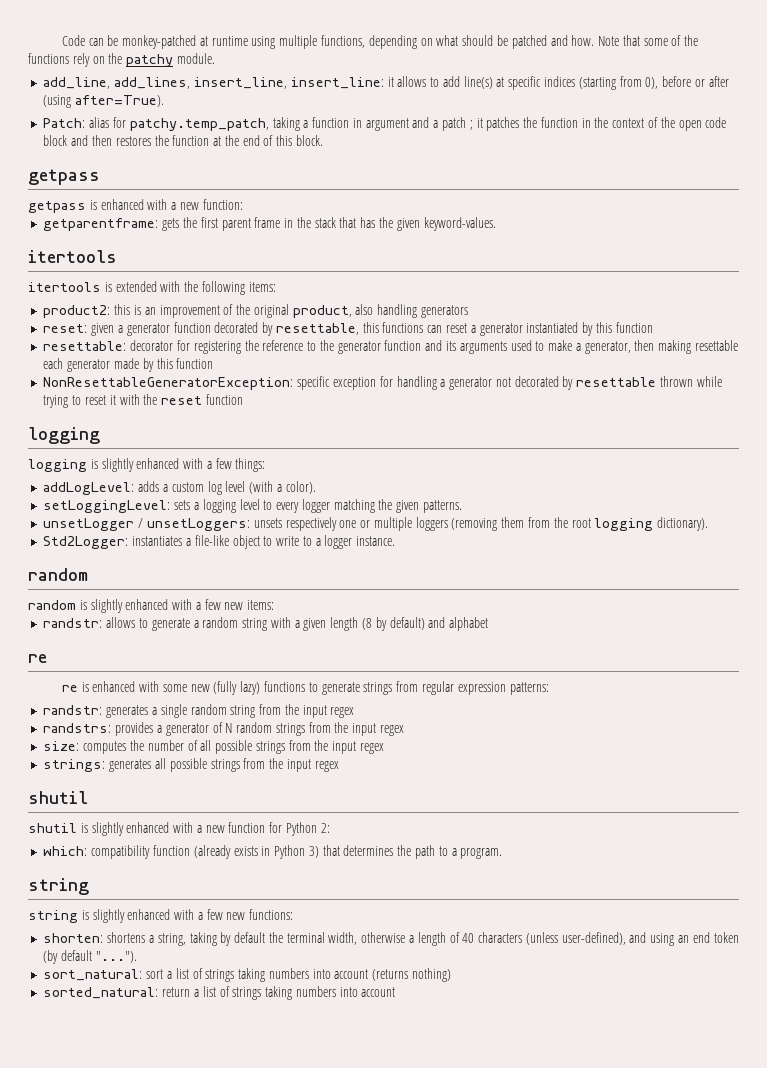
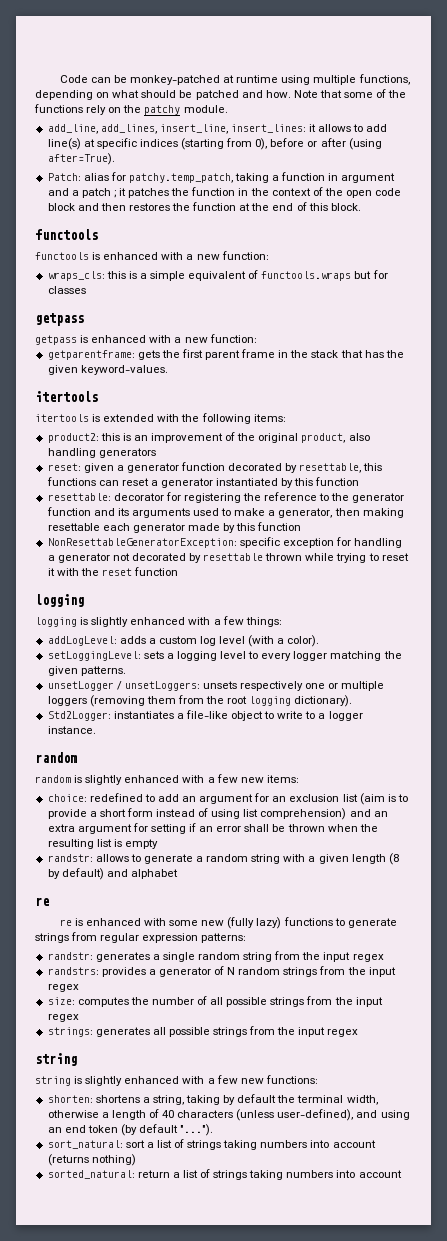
- add_line, add_lines, insert_line, insert_line: it allows to add line(s) at specific indices (starting from 0), before or after (using after=True).
+ add_line, add_lines, insert_line, insert_lines: it allows to add line(s) at specific indices (starting from 0), before or after (using after=True).
  Patch: alias for patchy.temp_patch, taking a function in argument and a patch ; it patches the function in the context of the open code block and then restores the function at the end of this block.
+ functools
+ functools is enhanced with a new function:
+ wraps_cls: this is a simple equivalent of functools.wraps but for classes
+ choice: redefined to add an argument for an exclusion list (aim is to provide a short form instead of using list comprehension) and an extra argument for setting if an error shall be thrown when the resulting list is empty
  strings: generates all possible strings from the input regex
- shutil
- shutil is slightly enhanced with a new function for Python 2:
- which: compatibility function (already exists in Python 3) that determines the path to a program.

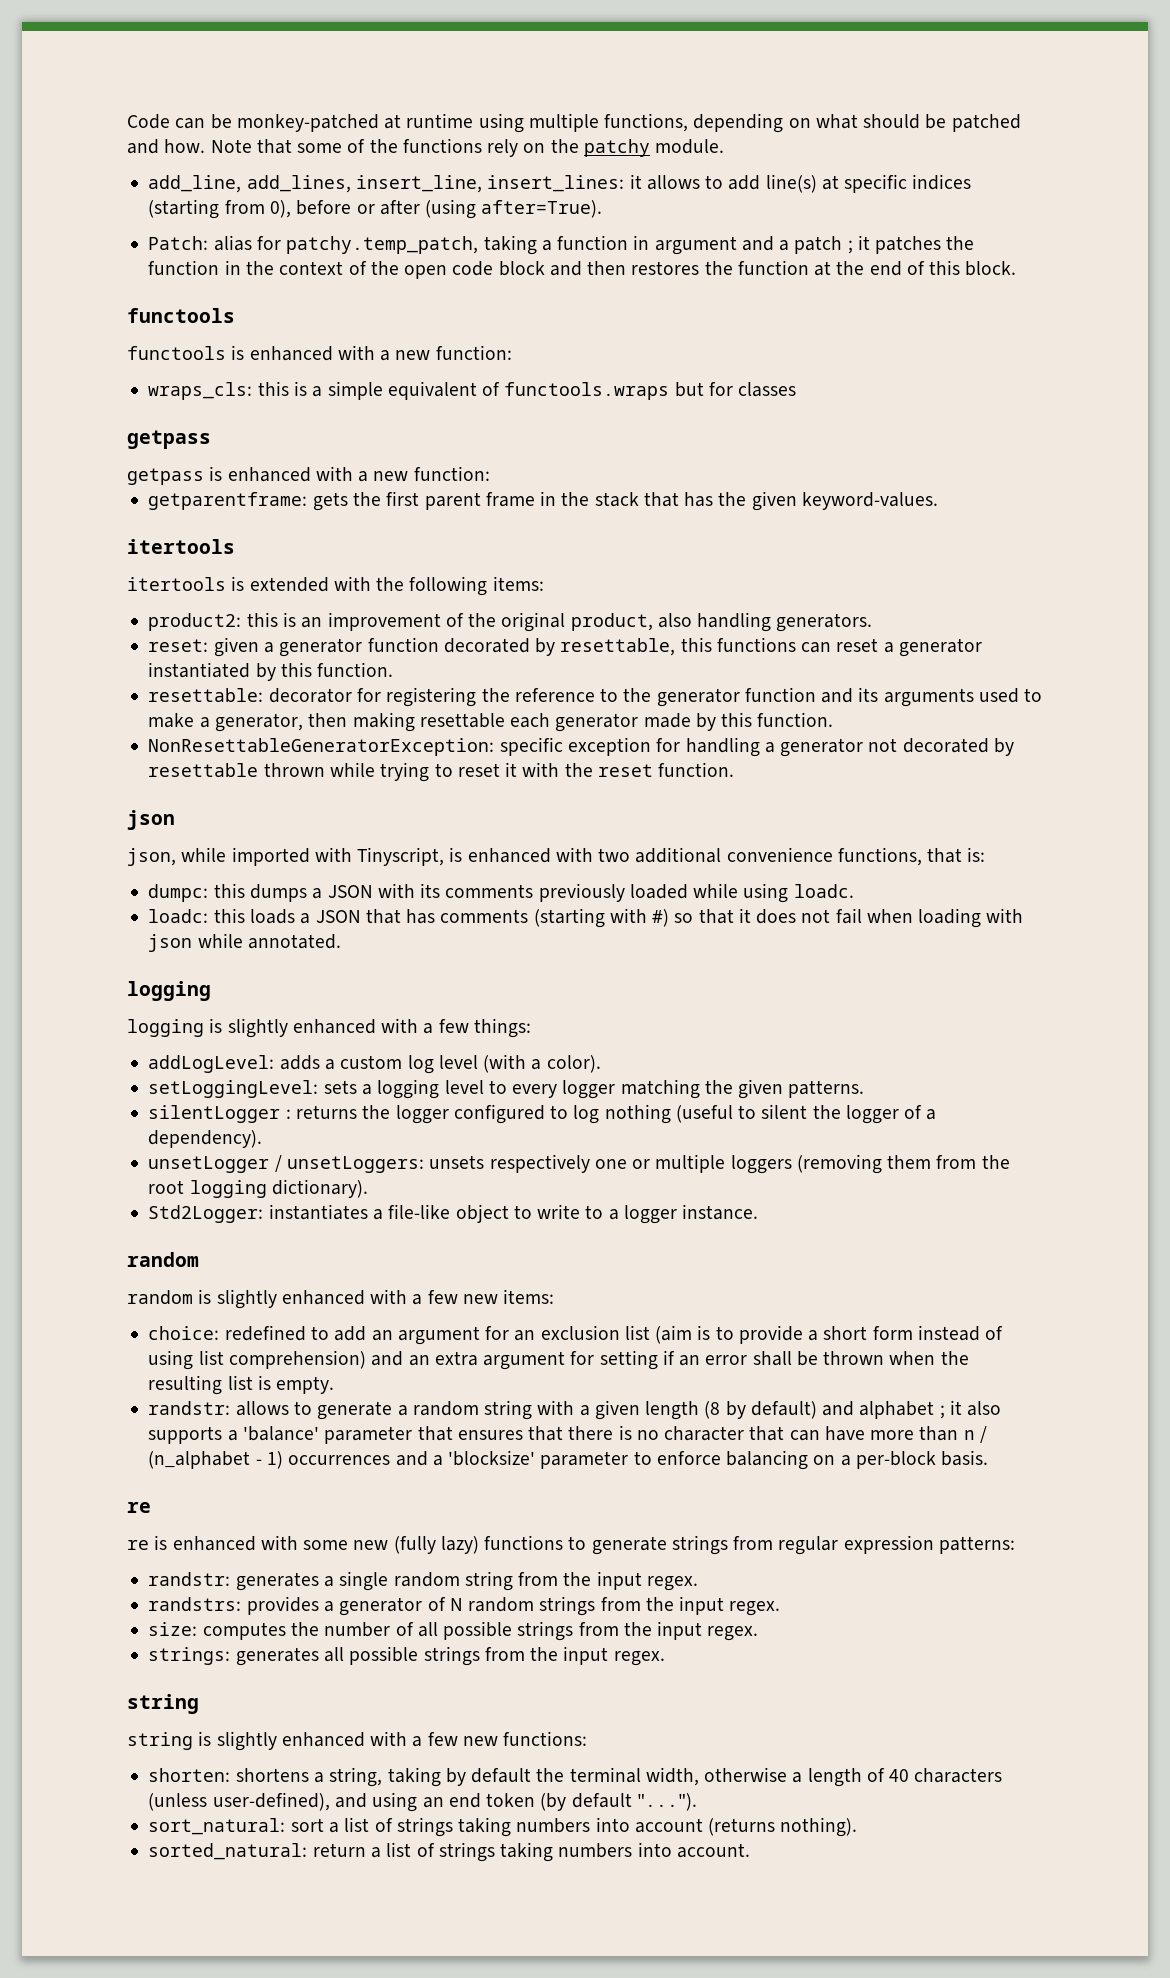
- product2: this is an improvement of the original product, also handling generators
+ product2: this is an improvement of the original product, also handling generators.
- reset: given a generator function decorated by resettable, this functions can reset a generator instantiated by this function
+ reset: given a generator function decorated by resettable, this functions can reset a generator instantiated by this function.
- resettable: decorator for registering the reference to the generator function and its arguments used to make a generator, then making resettable each generator made by this function
+ resettable: decorator for registering the reference to the generator function and its arguments used to make a generator, then making resettable each generator made by this function.
- NonResettableGeneratorException: specific exception for handling a generator not decorated by resettable thrown while trying to reset it with the reset function
+ NonResettableGeneratorException: specific exception for handling a generator not decorated by resettable thrown while trying to reset it with the reset function.
+ json
+ json, while imported with Tinyscript, is enhanced with two additional convenience functions, that is:
+ dumpc: this dumps a JSON with its comments previously loaded while using loadc.
+ loadc: this loads a JSON that has comments (starting with #) so that it does not fail when loading with json while annotated.
+ silentLogger : returns the logger configured to log nothing (useful to silent the logger of a dependency).
- choice: redefined to add an argument for an exclusion list (aim is to provide a short form instead of using list comprehension) and an extra argument for setting if an error shall be thrown when the resulting list is empty
+ choice: redefined to add an argument for an exclusion list (aim is to provide a short form instead of using list comprehension) and an extra argument for setting if an error shall be thrown when the resulting list is empty.
- randstr: allows to generate a random string with a given length (8 by default) and alphabet
+ randstr: allows to generate a random string with a given length (8 by default) and alphabet ; it also supports a 'balance' parameter that ensures that there is no character that can have more than n / (n_alphabet - 1) occurrences and a 'blocksize' parameter to enforce balancing on a per-block basis.
- randstr: generates a single random string from the input regex
+ randstr: generates a single random string from the input regex.
- randstrs: provides a generator of N random strings from the input regex
+ randstrs: provides a generator of N random strings from the input regex.
- size: computes the number of all possible strings from the input regex
+ size: computes the number of all possible strings from the input regex.
- strings: generates all possible strings from the input regex
+ strings: generates all possible strings from the input regex.
- sort_natural: sort a list of strings taking numbers into account (returns nothing)
+ sort_natural: sort a list of strings taking numbers into account (returns nothing).
- sorted_natural: return a list of strings taking numbers into account
+ sorted_natural: return a list of strings taking numbers into account.

